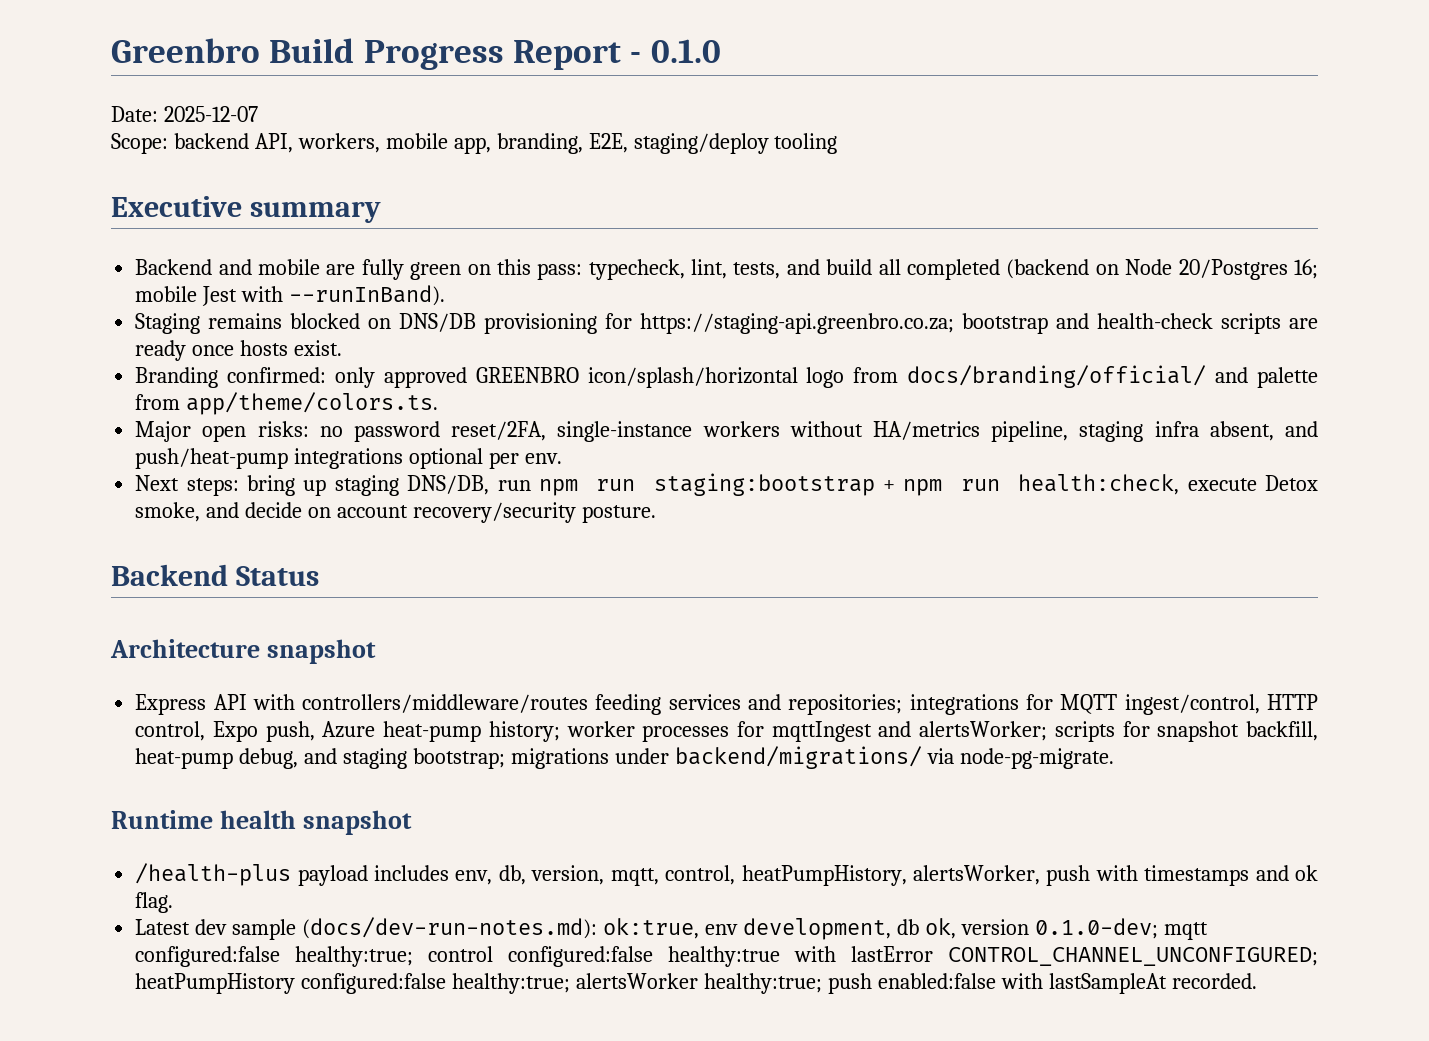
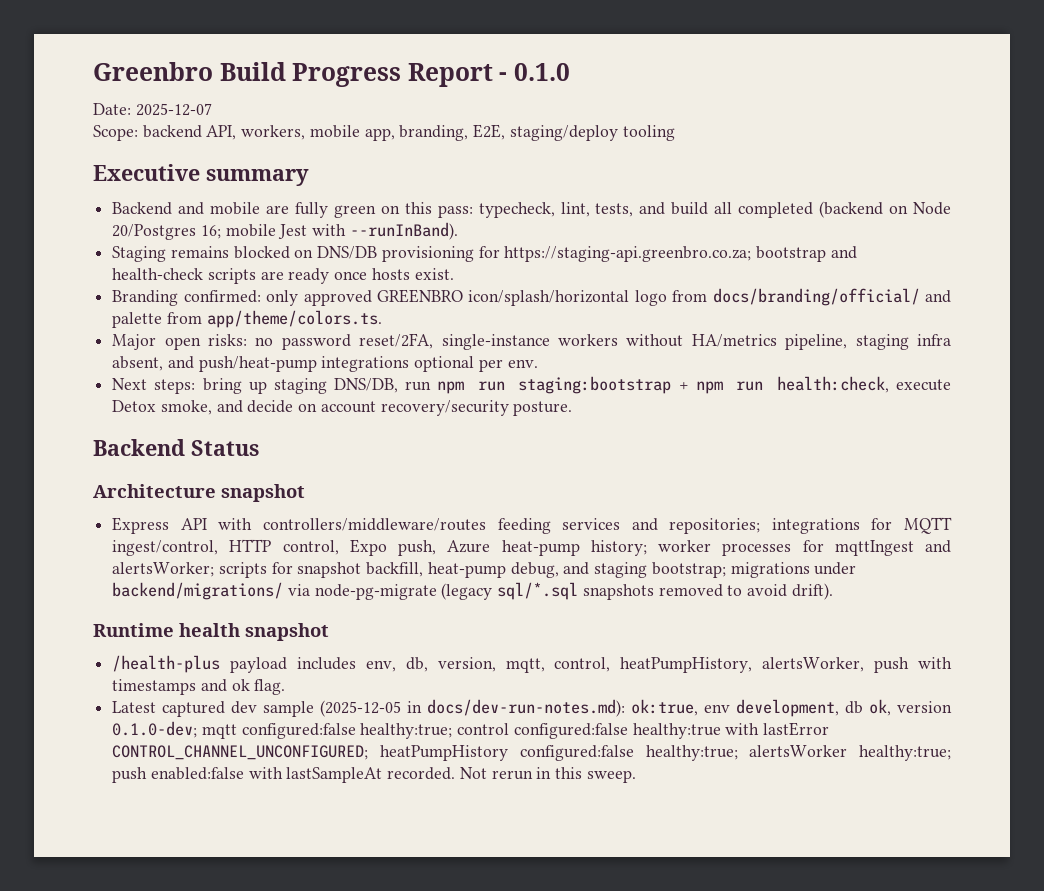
- Express API with controllers/middleware/routes feeding services and repositories; integrations for MQTT ingest/control, HTTP control, Expo push, Azure heat-pump history; worker processes for mqttIngest and alertsWorker; scripts for snapshot backfill, heat-pump debug, and staging bootstrap; migrations under backend/migrations/ via node-pg-migrate.
+ Express API with controllers/middleware/routes feeding services and repositories; integrations for MQTT ingest/control, HTTP control, Expo push, Azure heat-pump history; worker processes for mqttIngest and alertsWorker; scripts for snapshot backfill, heat-pump debug, and staging bootstrap; migrations under backend/migrations/ via node-pg-migrate (legacy sql/*.sql snapshots removed to avoid drift).
- Latest dev sample (docs/dev-run-notes.md): ok:true, env development, db ok, version 0.1.0-dev; mqtt configured:false healthy:true; control configured:false healthy:true with lastError CONTROL_CHANNEL_UNCONFIGURED; heatPumpHistory configured:false healthy:true; alertsWorker healthy:true; push enabled:false with lastSampleAt recorded.
+ Latest captured dev sample (2025-12-05 in docs/dev-run-notes.md): ok:true, env development, db ok, version 0.1.0-dev; mqtt configured:false healthy:true; control configured:false healthy:true with lastError CONTROL_CHANNEL_UNCONFIGURED; heatPumpHistory configured:false healthy:true; alertsWorker healthy:true; push enabled:false with lastSampleAt recorded.
+ Not rerun in this sweep.

